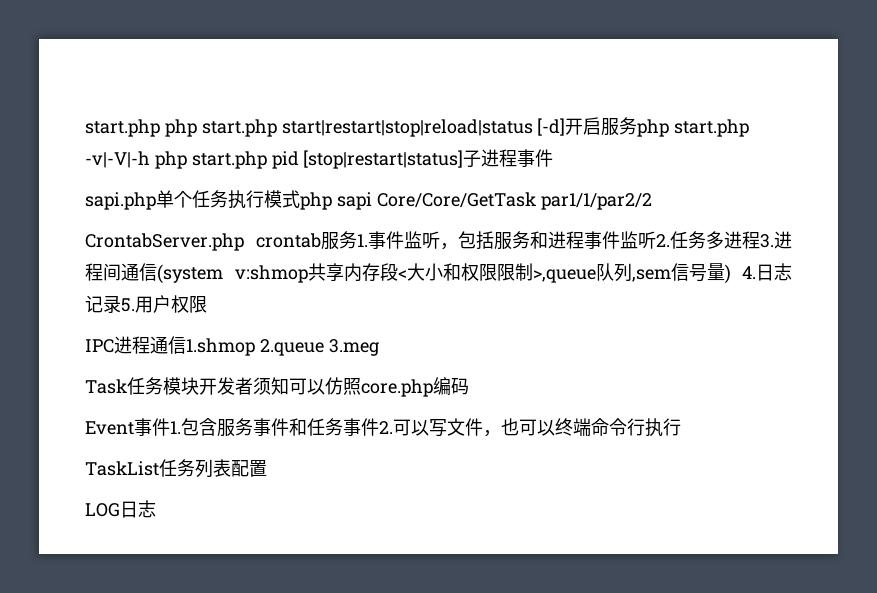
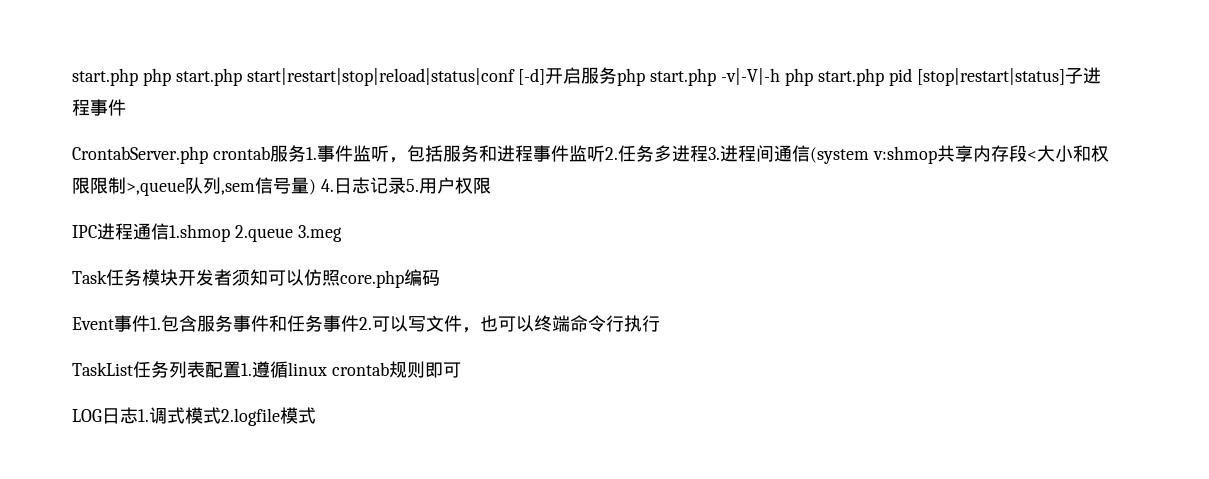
- start.php php start.php start|restart|stop|reload|status [-d]开启服务php start.php -v|-V|-h php start.php pid [stop|restart|status]子进程事件
+ start.php php start.php start|restart|stop|reload|status|conf [-d]开启服务php start.php -v|-V|-h php start.php pid [stop|restart|status]子进程事件
- sapi.php单个任务执行模式php sapi Core/Core/GetTask par1/1/par2/2
- TaskList任务列表配置
- LOG日志
+ TaskList任务列表配置1.遵循linux crontab规则即可
+ LOG日志1.调式模式2.logfile模式

